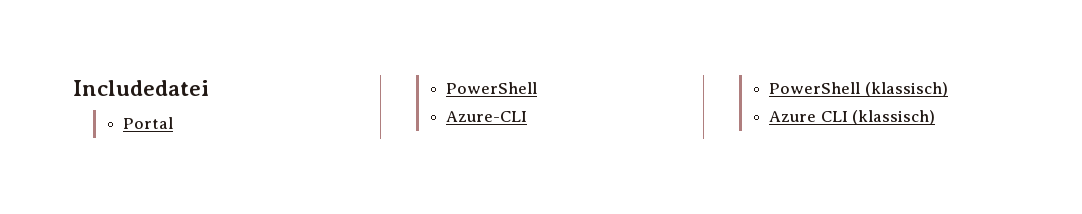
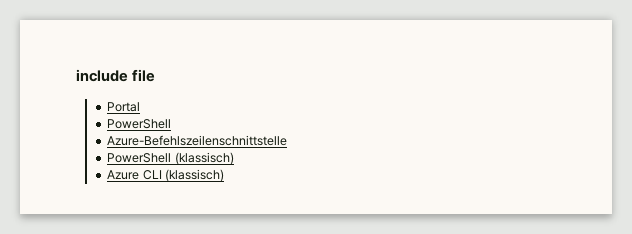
- Includedatei
+ include file
- Azure-CLI
+ Azure-Befehlszeilenschnittstelle

